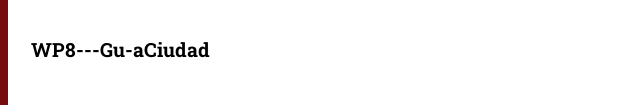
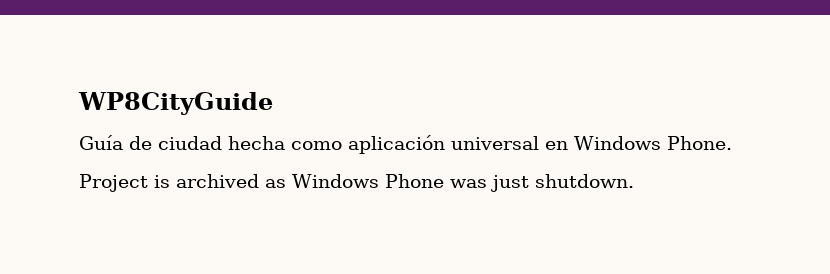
- WP8---Gu-aCiudad
+ WP8CityGuide
+ Guía de ciudad hecha como aplicación universal en Windows Phone.
+ Project is archived as Windows Phone was just shutdown.

